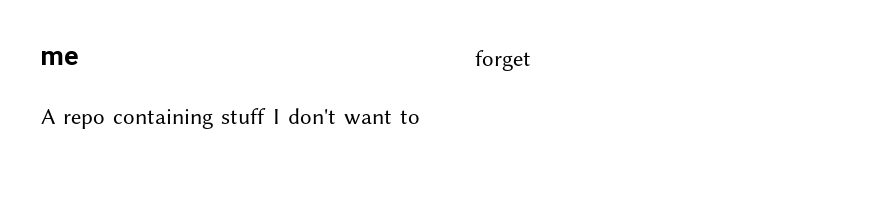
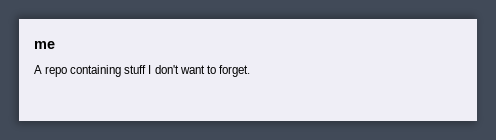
- A repo containing stuff I don't want to forget
+ A repo containing stuff I don't want to forget.

